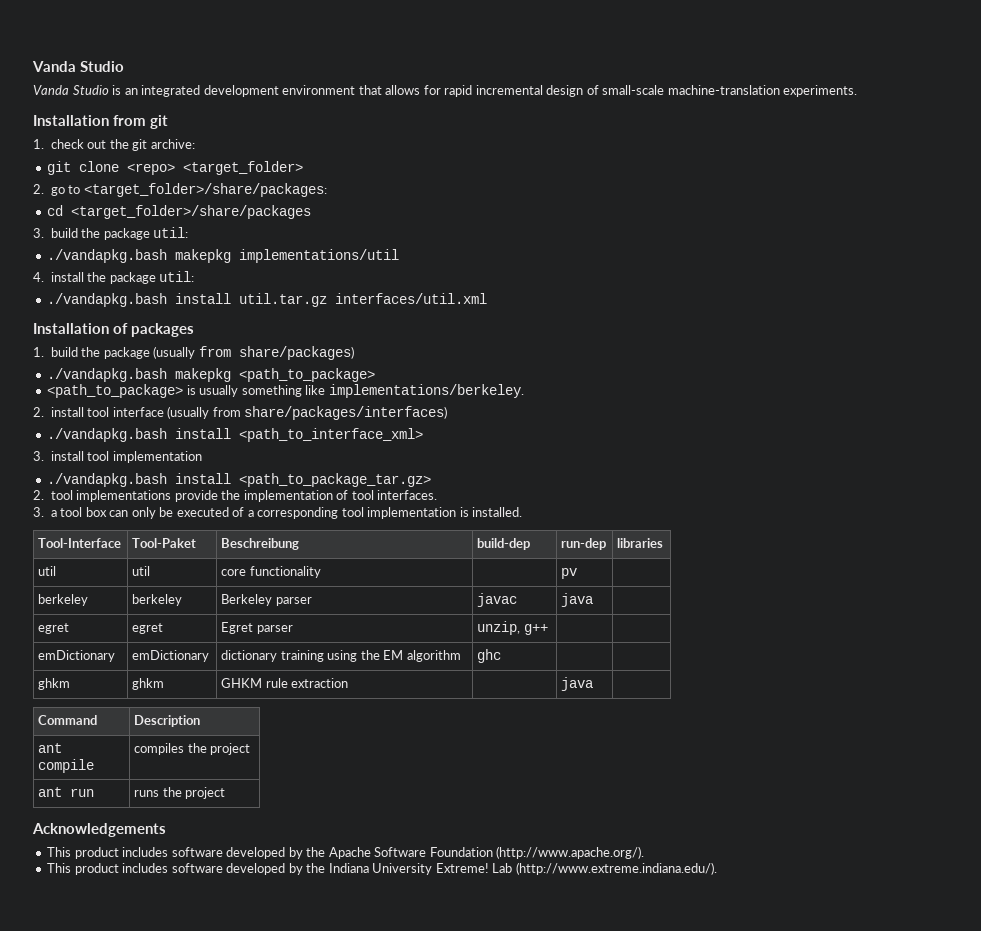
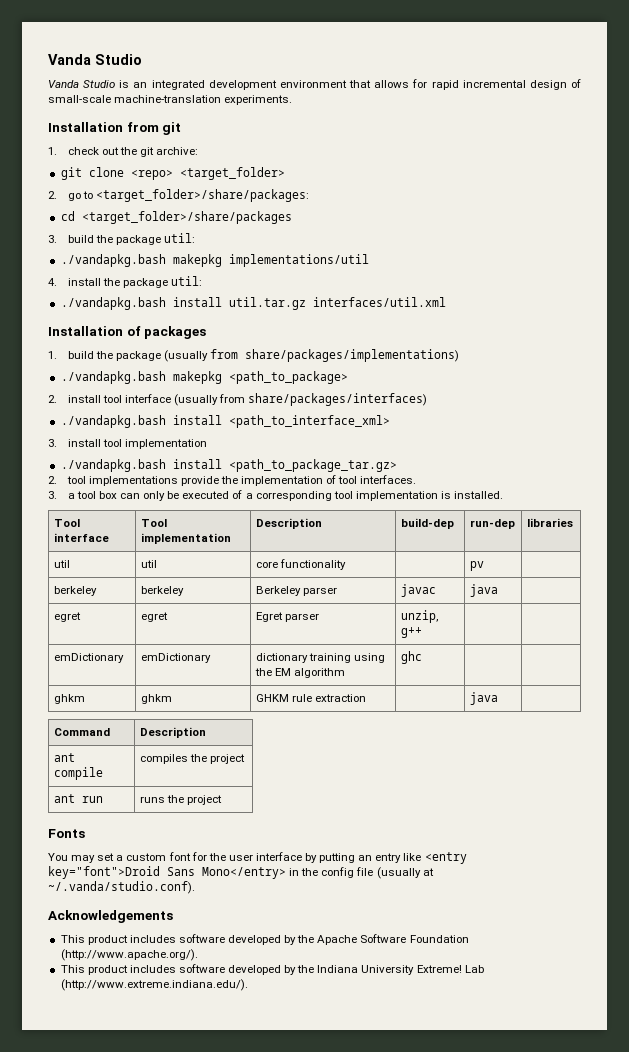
- 1. build the package (usually from share/packages)
+ 1. build the package (usually from share/packages/implementations)
- <path_to_package> is usually something like implementations/berkeley.
- Tool-Interface | Tool-Paket | Beschreibung | build-dep | run-dep | libraries
+ Tool interface | Tool implementation | Description | build-dep | run-dep | libraries
+ Fonts
+ You may set a custom font for the user interface by putting an entry like <entry key="font">Droid Sans Mono</entry> in the config file (usually at ~/.vanda/studio.conf).

